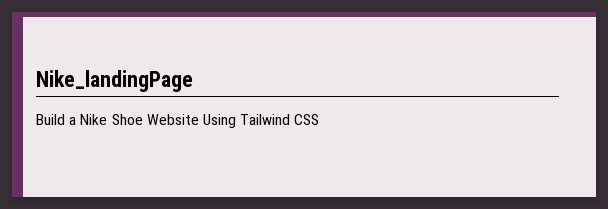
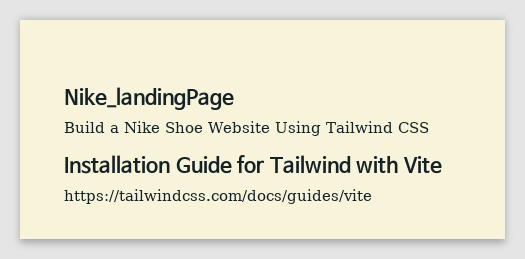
+ Installation Guide for Tailwind with Vite
+ https://tailwindcss.com/docs/guides/vite

